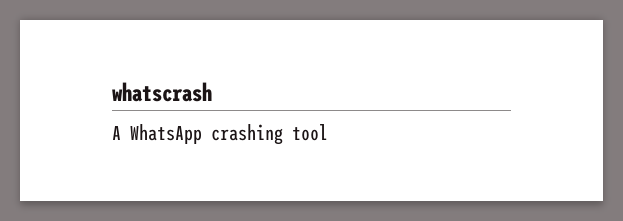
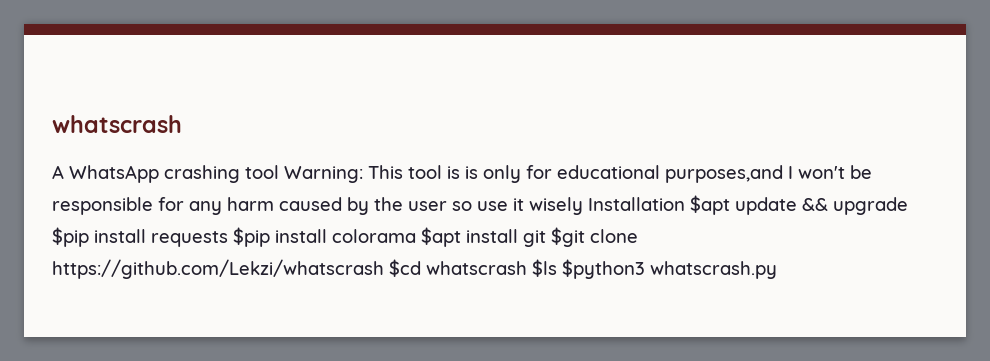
- A WhatsApp crashing tool
+ A WhatsApp crashing tool Warning: This tool is is only for educational purposes,and I won't be responsible for any harm caused by the user so use it wisely Installation $apt update && upgrade $pip install requests $pip install colorama $apt install git $git clone https://github.com/Lekzi/whatscrash $cd whatscrash $ls $python3 whatscrash.py

